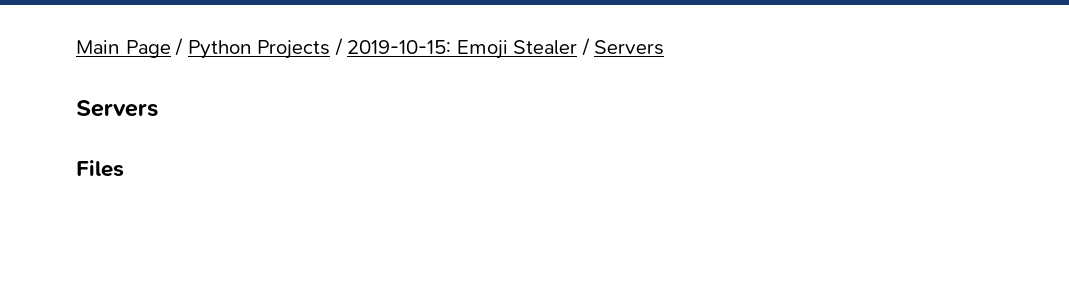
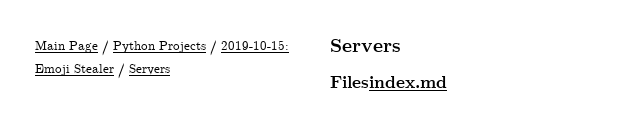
- Files
+ Filesindex.md

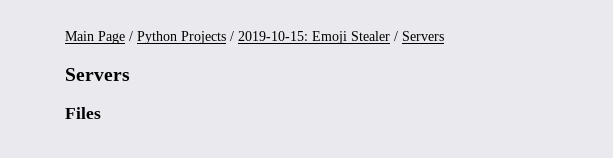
- Filesindex.md
+ Files

